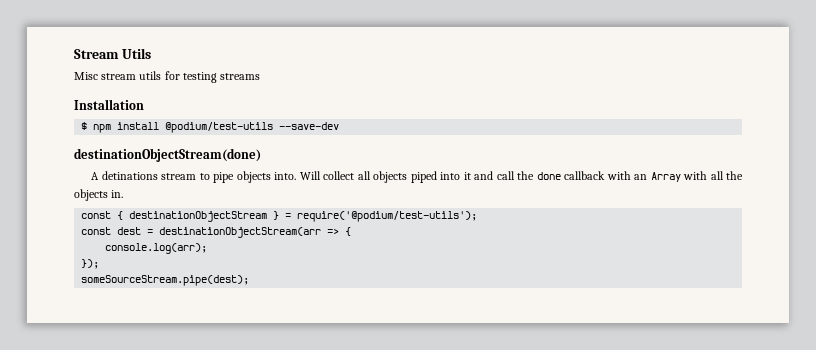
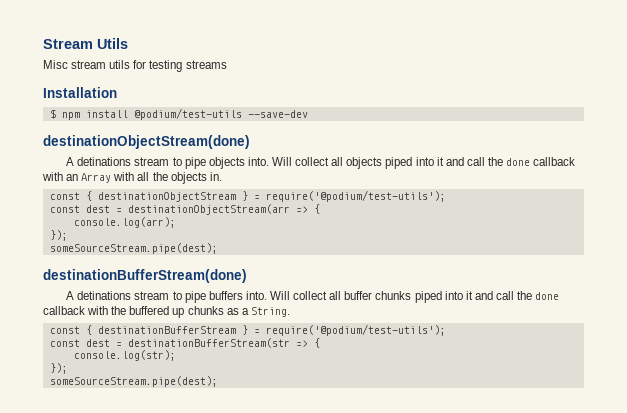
+ destinationBufferStream(done)
+ A detinations stream to pipe buffers into. Will collect all buffer chunks piped into it and call the done callback with the buffered up chunks as a String.
+ const { destinationBufferStream } = require('@podium/test-utils');
+ const dest = destinationBufferStream(str => {
+ console.log(str);
+ });
+ someSourceStream.pipe(dest);

